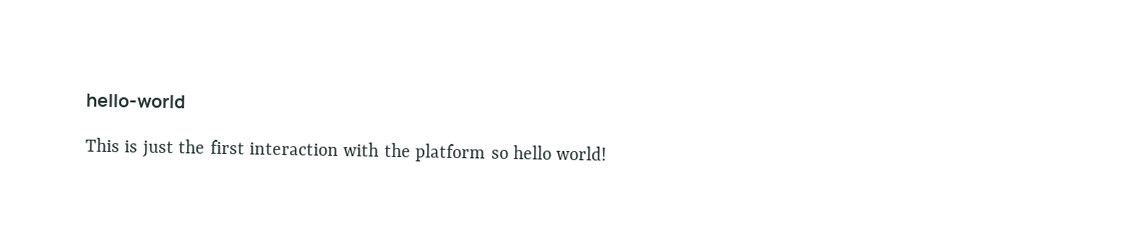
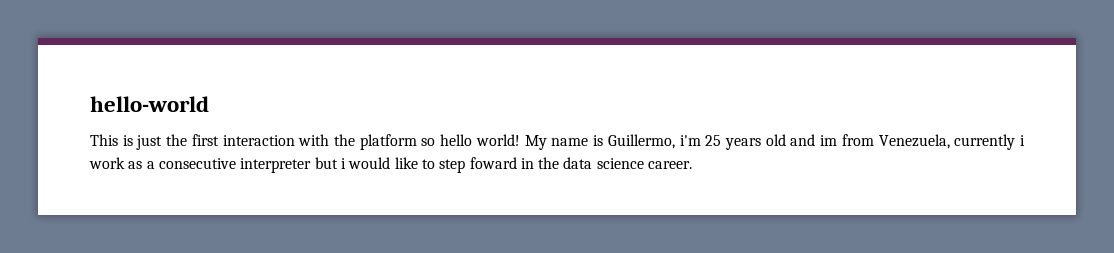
+ My name is Guillermo, i'm 25 years old and im from Venezuela, currently i work as a consecutive interpreter but i would like to step foward in the data science career.

